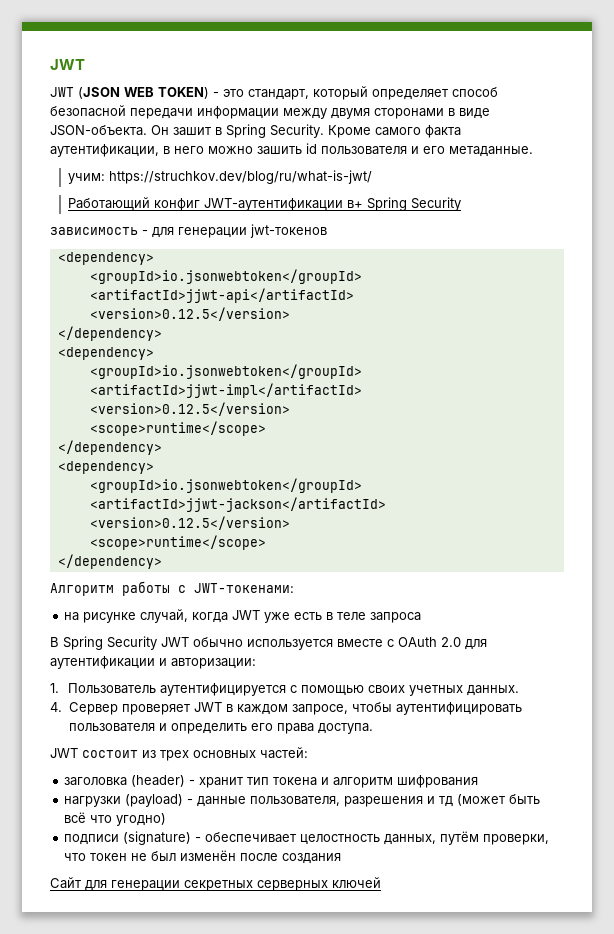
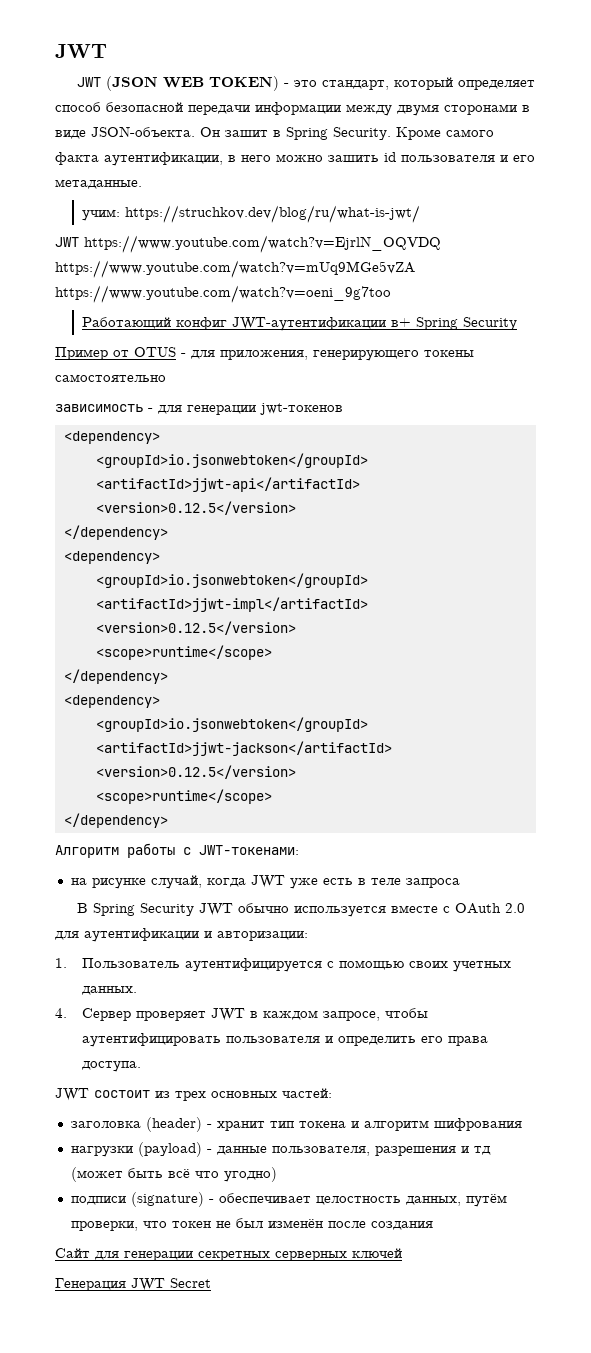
+ JWT https://www.youtube.com/watch?v=EjrlN_OQVDQ https://www.youtube.com/watch?v=mUq9MGe5vZA https://www.youtube.com/watch?v=oeni_9g7too
+ Пример от OTUS - для приложения, генерирующего токены самостоятельно
+ Генерация JWT Secret

